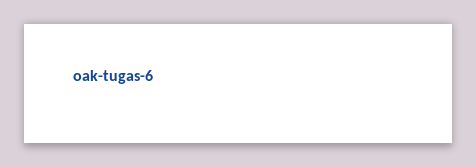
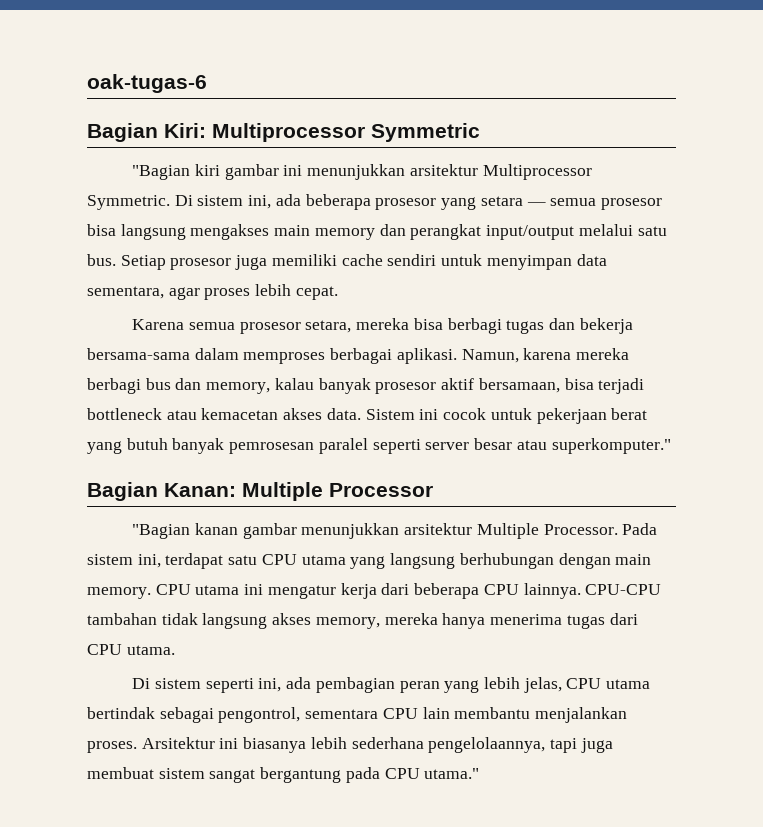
+ Bagian Kiri: Multiprocessor Symmetric
+ "Bagian kiri gambar ini menunjukkan arsitektur Multiprocessor Symmetric. Di sistem ini, ada beberapa prosesor yang setara — semua prosesor bisa langsung mengakses main memory dan perangkat input/output melalui satu bus. Setiap prosesor juga memiliki cache sendiri untuk menyimpan data sementara, agar proses lebih cepat.
+ Karena semua prosesor setara, mereka bisa berbagi tugas dan bekerja bersama-sama dalam memproses berbagai aplikasi. Namun, karena mereka berbagi bus dan memory, kalau banyak prosesor aktif bersamaan, bisa terjadi bottleneck atau kemacetan akses data. Sistem ini cocok untuk pekerjaan berat yang butuh banyak pemrosesan paralel seperti server besar atau superkomputer."
+ Bagian Kanan: Multiple Processor
+ "Bagian kanan gambar menunjukkan arsitektur Multiple Processor. Pada sistem ini, terdapat satu CPU utama yang langsung berhubungan dengan main memory. CPU utama ini mengatur kerja dari beberapa CPU lainnya. CPU-CPU tambahan tidak langsung akses memory, mereka hanya menerima tugas dari CPU utama.
+ Di sistem seperti ini, ada pembagian peran yang lebih jelas, CPU utama bertindak sebagai pengontrol, sementara CPU lain membantu menjalankan proses. Arsitektur ini biasanya lebih sederhana pengelolaannya, tapi juga membuat sistem sangat bergantung pada CPU utama."

